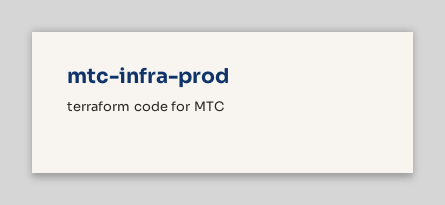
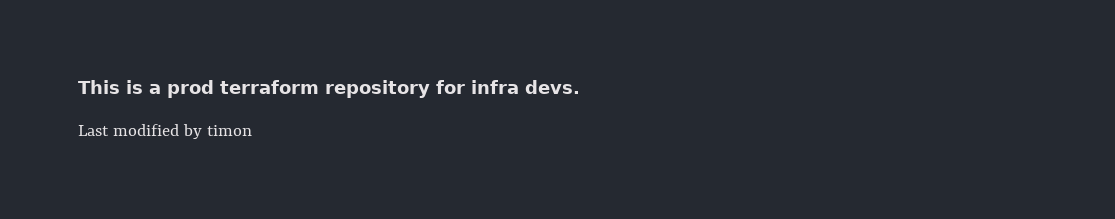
- mtc-infra-prod
- terraform code for MTC
+ This is a prod terraform repository for infra devs.
+ Last modified by timon

